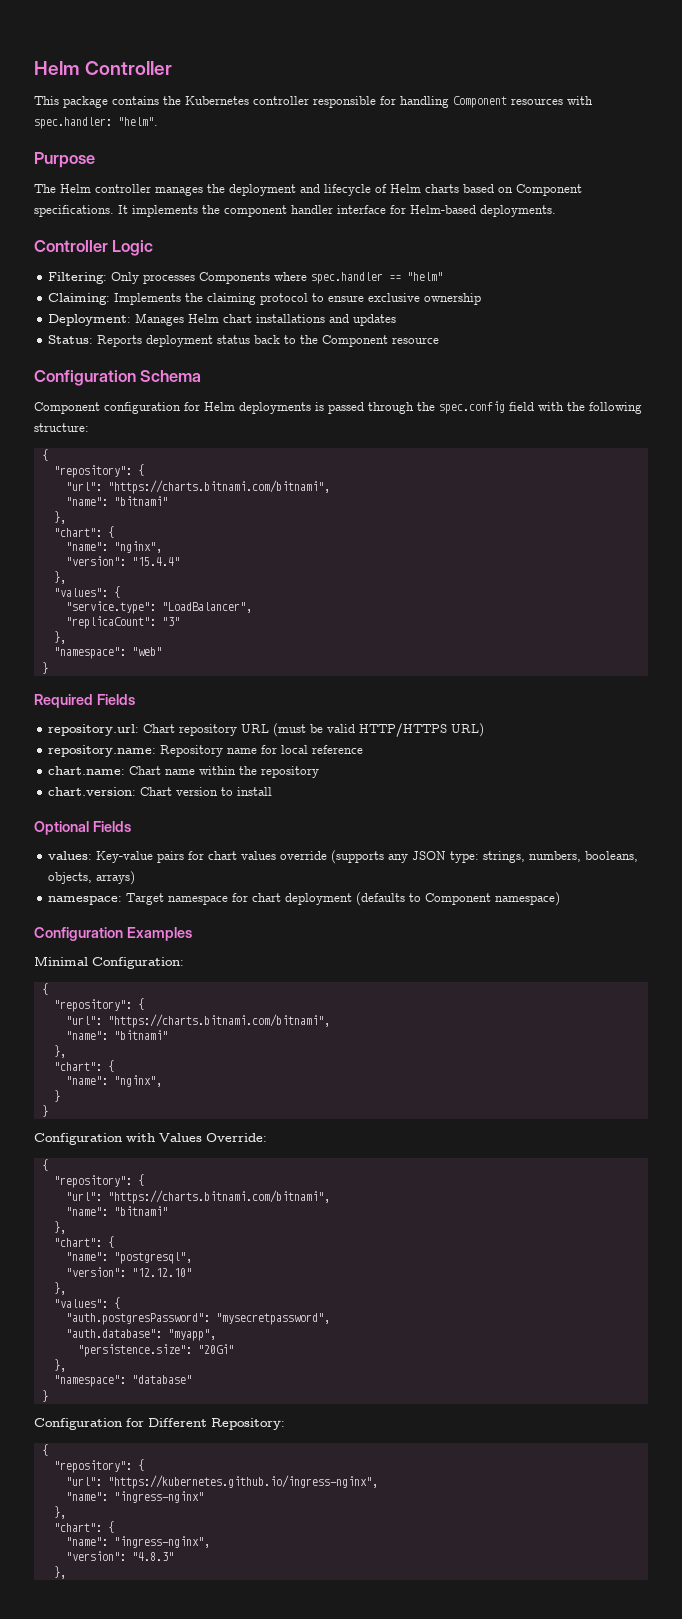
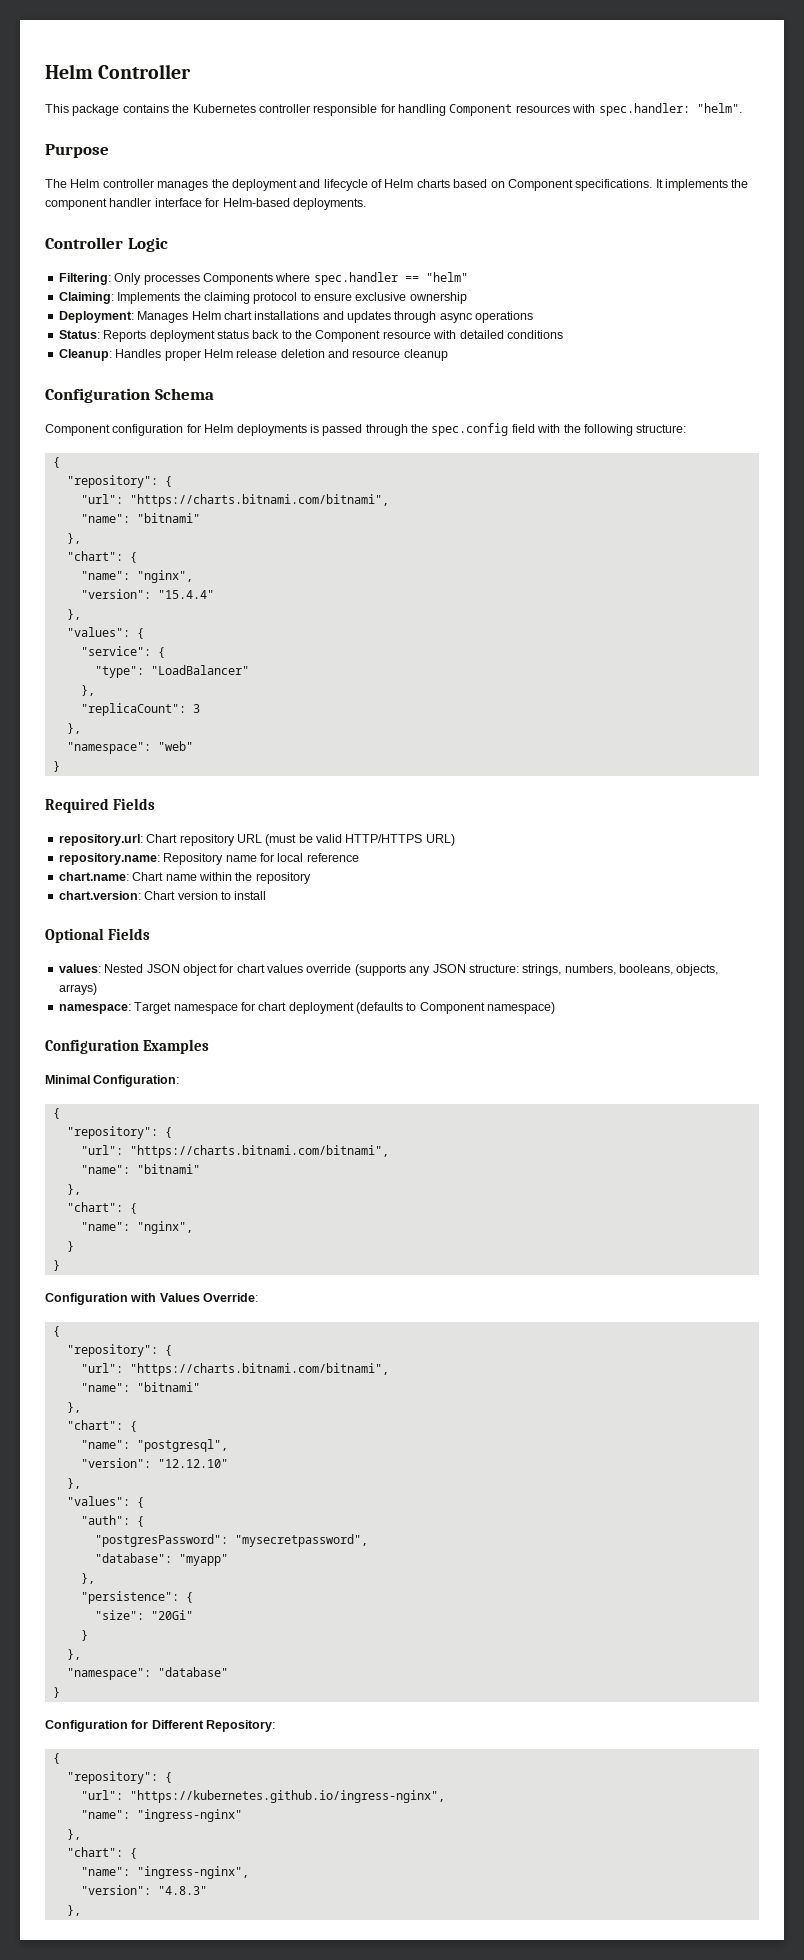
- Deployment: Manages Helm chart installations and updates
+ Deployment: Manages Helm chart installations and updates through async operations
- Status: Reports deployment status back to the Component resource
+ Status: Reports deployment status back to the Component resource with detailed conditions
+ Cleanup: Handles proper Helm release deletion and resource cleanup
- "service.type": "LoadBalancer",
+ "service": {
+ "type": "LoadBalancer"
+ },
- "replicaCount": "3"
+ "replicaCount": 3
- values: Key-value pairs for chart values override (supports any JSON type: strings, numbers, booleans, objects, arrays)
+ values: Nested JSON object for chart values override (supports any JSON structure: strings, numbers, booleans, objects, arrays)
- "auth.postgresPassword": "mysecretpassword",
- "auth.database": "myapp",
- "persistence.size": "20Gi"
+ "auth": {
+ "postgresPassword": "mysecretpassword",
+ "database": "myapp"
+ },
+ "persistence": {
+ "size": "20Gi"
+ }

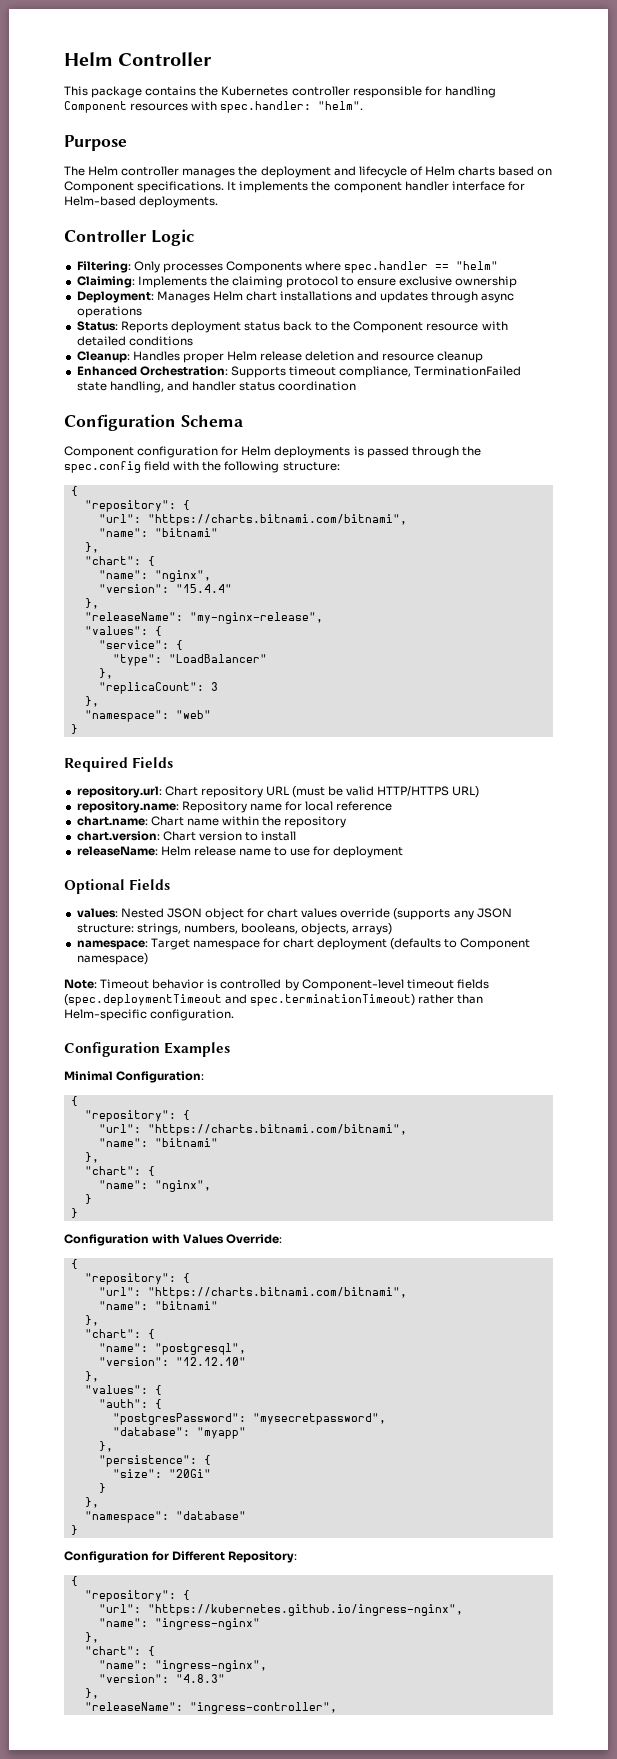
+ Enhanced Orchestration: Supports timeout compliance, TerminationFailed state handling, and handler status coordination
+ "releaseName": "my-nginx-release",
+ releaseName: Helm release name to use for deployment
+ Note: Timeout behavior is controlled by Component-level timeout fields (spec.deploymentTimeout and spec.terminationTimeout) rather than Helm-specific configuration.
+ "releaseName": "ingress-controller",

